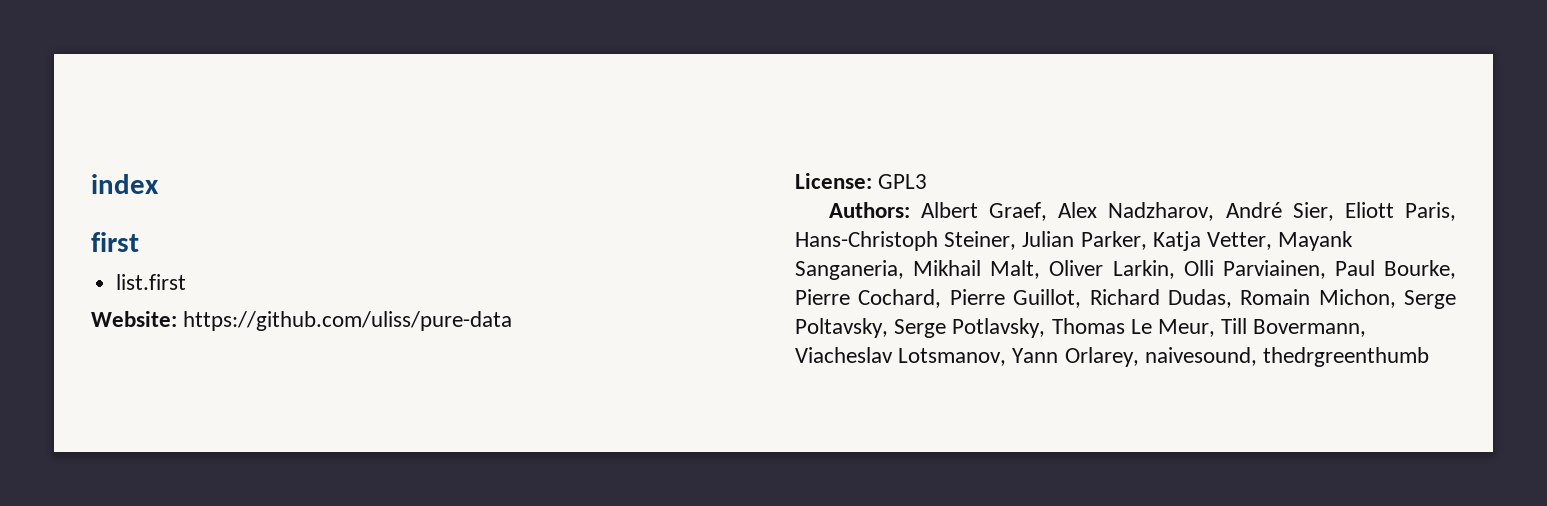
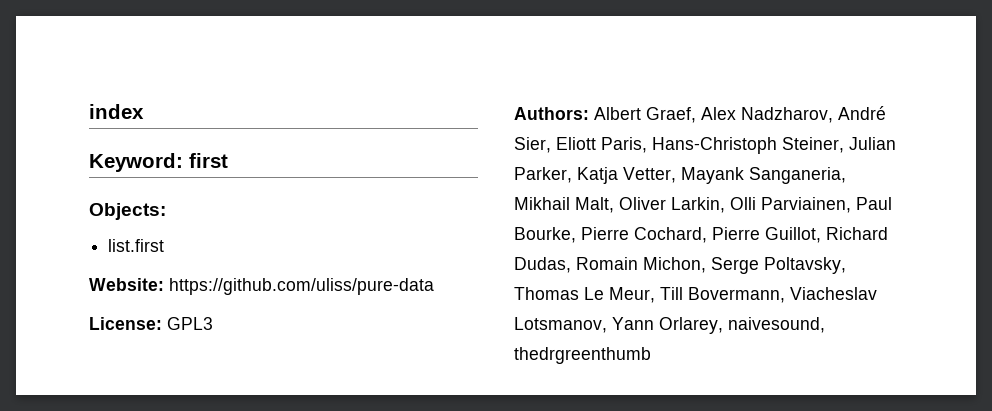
- first
+ Keyword: first
+ Objects:
- Authors: Albert Graef, Alex Nadzharov, André Sier, Eliott Paris, Hans-Christoph Steiner, Julian Parker, Katja Vetter, Mayank Sanganeria, Mikhail Malt, Oliver Larkin, Olli Parviainen, Paul Bourke, Pierre Cochard, Pierre Guillot, Richard Dudas, Romain Michon, Serge Poltavsky, Serge Potlavsky, Thomas Le Meur, Till Bovermann, Viacheslav Lotsmanov, Yann Orlarey, naivesound, thedrgreenthumb
+ Authors: Albert Graef, Alex Nadzharov, André Sier, Eliott Paris, Hans-Christoph Steiner, Julian Parker, Katja Vetter, Mayank Sanganeria, Mikhail Malt, Oliver Larkin, Olli Parviainen, Paul Bourke, Pierre Cochard, Pierre Guillot, Richard Dudas, Romain Michon, Serge Poltavsky, Thomas Le Meur, Till Bovermann, Viacheslav Lotsmanov, Yann Orlarey, naivesound, thedrgreenthumb

